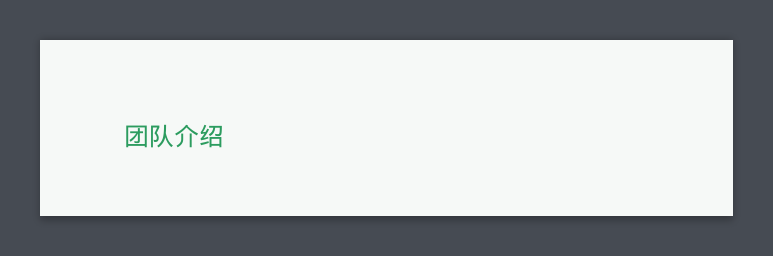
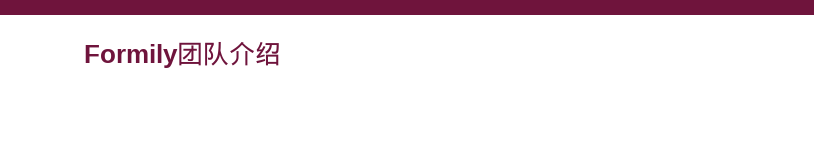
- 团队介绍
+ Formily团队介绍

